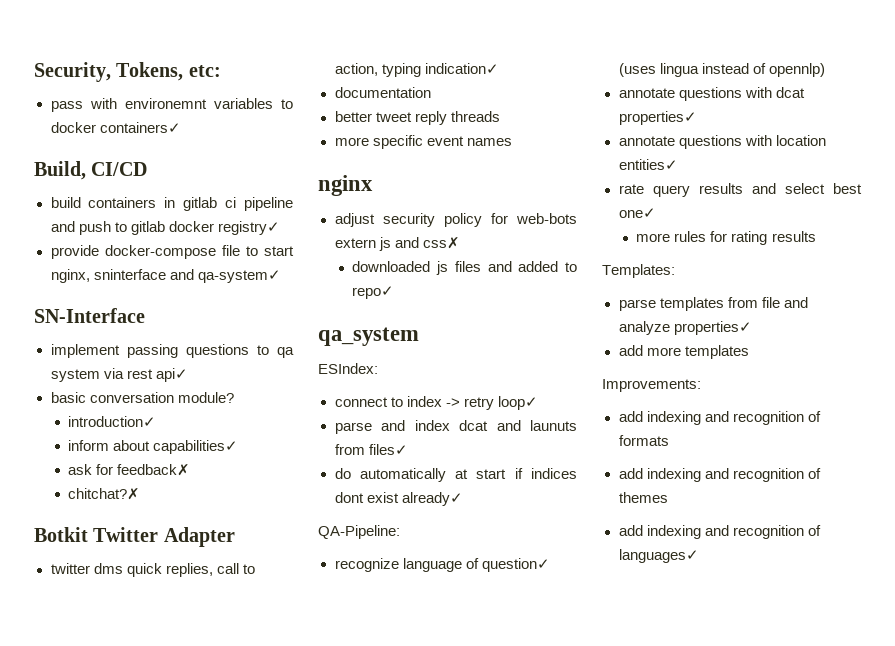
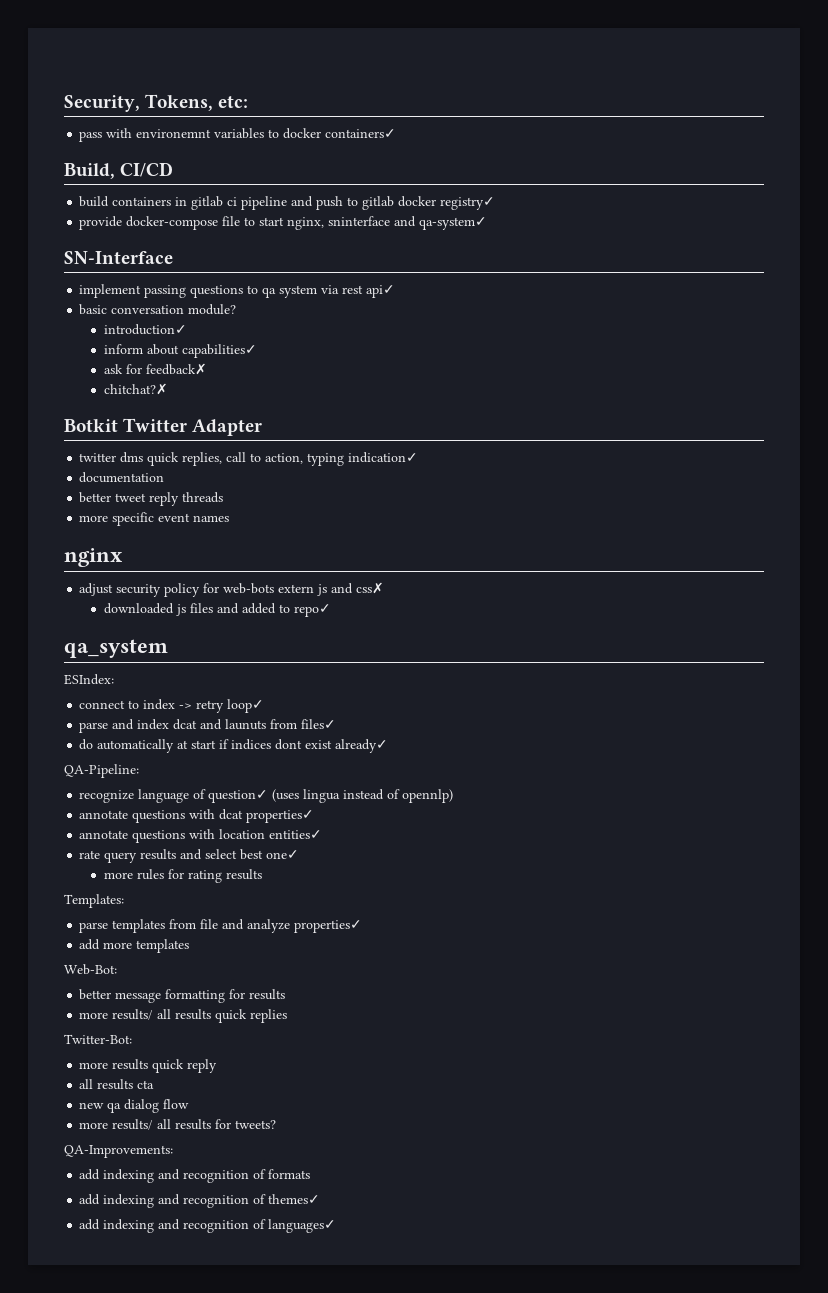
- Improvements:
+ Web-Bot:
+ better message formatting for results
+ more results/ all results quick replies
+ Twitter-Bot:
+ more results quick reply
+ all results cta
+ new qa dialog flow
+ more results/ all results for tweets?
+ QA-Improvements:
- add indexing and recognition of themes
+ add indexing and recognition of themes✓

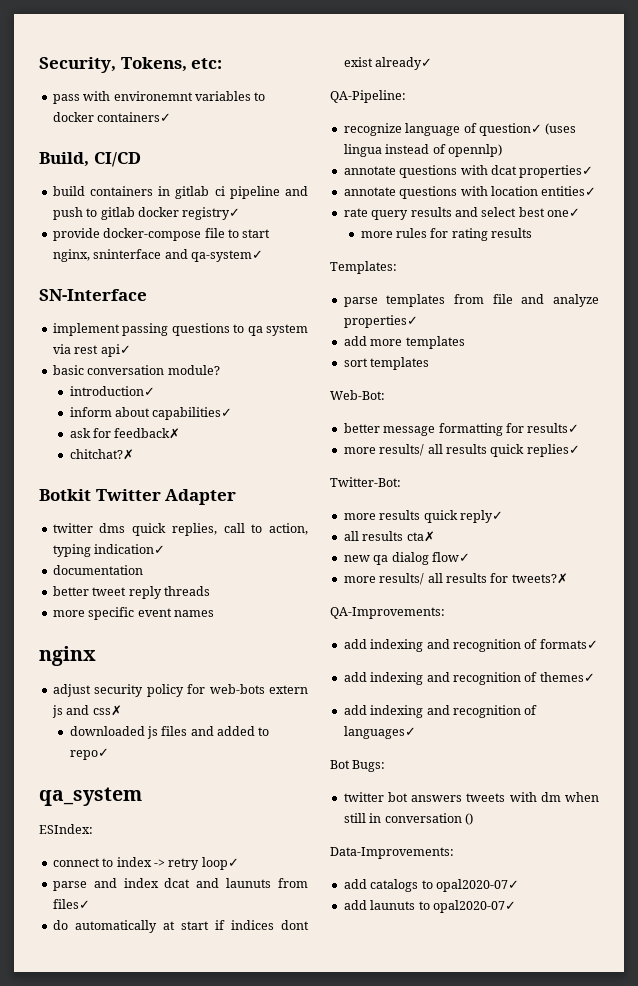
+ sort templates
- better message formatting for results
+ better message formatting for results✓
- more results/ all results quick replies
+ more results/ all results quick replies✓
- more results quick reply
- all results cta
+ more results quick reply✓
+ all results cta✗
- new qa dialog flow
+ new qa dialog flow✓
- more results/ all results for tweets?
+ more results/ all results for tweets?✗
- add indexing and recognition of formats
+ add indexing and recognition of formats✓
+ Bot Bugs:
+ twitter bot answers tweets with dm when still in conversation ()
+ Data-Improvements:
+ add catalogs to opal2020-07✓
+ add launuts to opal2020-07✓

